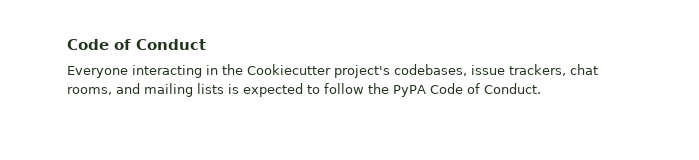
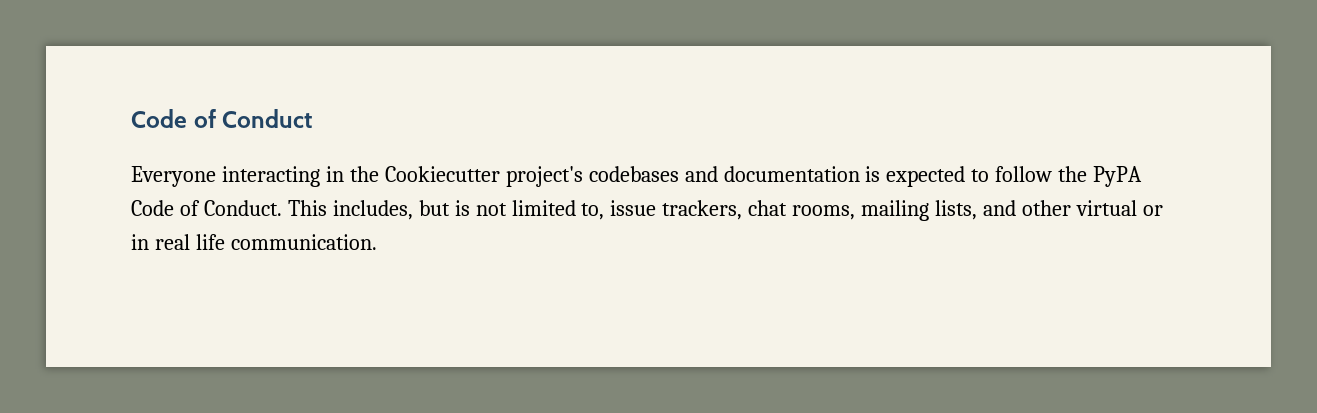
- Everyone interacting in the Cookiecutter project's codebases, issue trackers, chat rooms, and mailing lists is expected to follow the PyPA Code of Conduct.
+ Everyone interacting in the Cookiecutter project's codebases and documentation is expected to follow the PyPA Code of Conduct.
+ This includes, but is not limited to, issue trackers, chat rooms, mailing lists, and other virtual or in real life communication.

